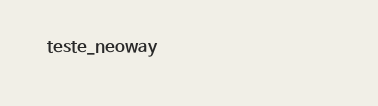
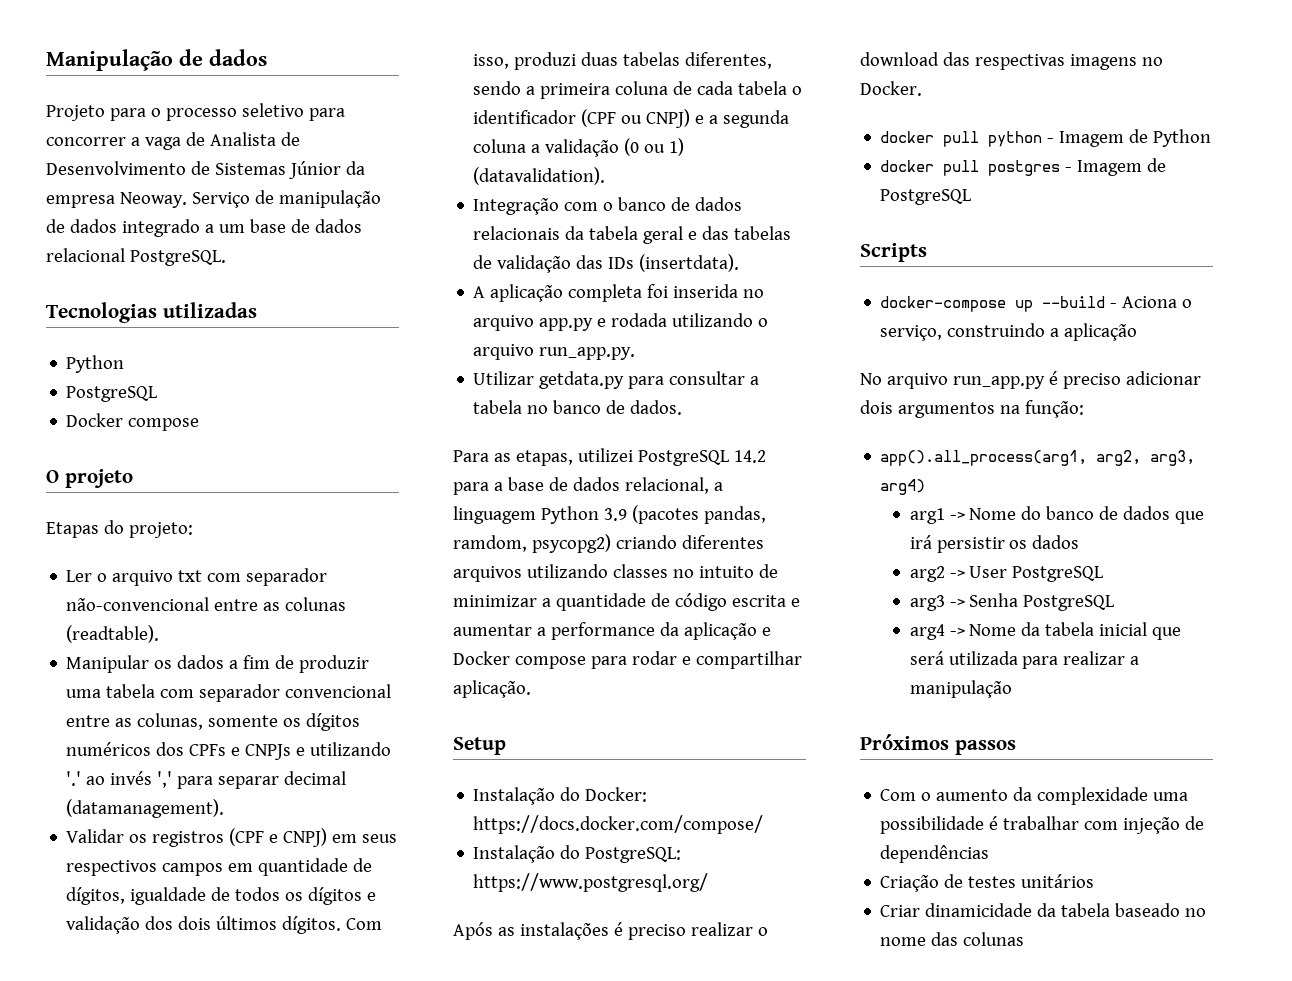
- teste_neoway
+ Manipulação de dados
+ Projeto para o processo seletivo para concorrer a vaga de Analista de Desenvolvimento de Sistemas Júnior da empresa Neoway. Serviço de manipulação de dados integrado a um base de dados relacional PostgreSQL.
+ Tecnologias utilizadas
+ Python
+ PostgreSQL
+ Docker compose
+ O projeto
+ Etapas do projeto:
+ Ler o arquivo txt com separador não-convencional entre as colunas (readtable).
+ Manipular os dados a fim de produzir uma tabela com separador convencional entre as colunas, somente os dígitos numéricos dos CPFs e CNPJs e utilizando '.' ao invés ',' para separar decimal (datamanagement).
+ Validar os registros (CPF e CNPJ) em seus respectivos campos em quantidade de dígitos, igualdade de todos os dígitos e validação dos dois últimos dígitos. Com isso, produzi duas tabelas diferentes, sendo a primeira coluna de cada tabela o identificador (CPF ou CNPJ) e a segunda coluna a validação (0 ou 1) (datavalidation).
+ Integração com o banco de dados relacionais da tabela geral e das tabelas de validação das IDs (insertdata).
+ A aplicação completa foi inserida no arquivo app.py e rodada utilizando o arquivo run_app.py.
+ Utilizar getdata.py para consultar a tabela no banco de dados.
+ Para as etapas, utilizei PostgreSQL 14.2 para a base de dados relacional, a linguagem Python 3.9 (pacotes pandas, ramdom, psycopg2) criando diferentes arquivos utilizando classes no intuito de minimizar a quantidade de código escrita e aumentar a performance da aplicação e Docker compose para rodar e compartilhar aplicação.
+ Setup
+ Instalação do Docker: https://docs.docker.com/compose/
+ Instalação do PostgreSQL: https://www.postgresql.org/
+ Após as instalações é preciso realizar o download das respectivas imagens no Docker.
+ docker pull python - Imagem de Python
+ docker pull postgres - Imagem de PostgreSQL
+ Scripts
+ docker-compose up --build - Aciona o serviço, construindo a aplicação
+ No arquivo run_app.py é preciso adicionar dois argumentos na função:
+ app().all_process(arg1, arg2, arg3, arg4)
+ arg1 -> Nome do banco de dados que irá persistir os dados
+ arg2 -> User PostgreSQL
+ arg3 -> Senha PostgreSQL
+ arg4 -> Nome da tabela inicial que será utilizada para realizar a manipulação
+ Próximos passos
+ Com o aumento da complexidade uma possibilidade é trabalhar com injeção de dependências
+ Criação de testes unitários
+ Criar dinamicidade da tabela baseado no nome das colunas

